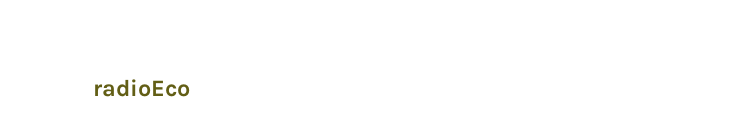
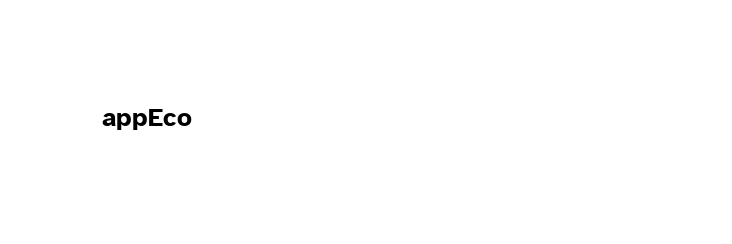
- radioEco
+ appEco

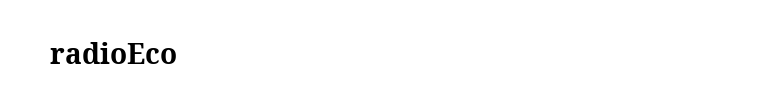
- appEco
+ radioEco

